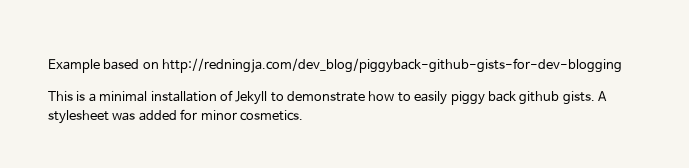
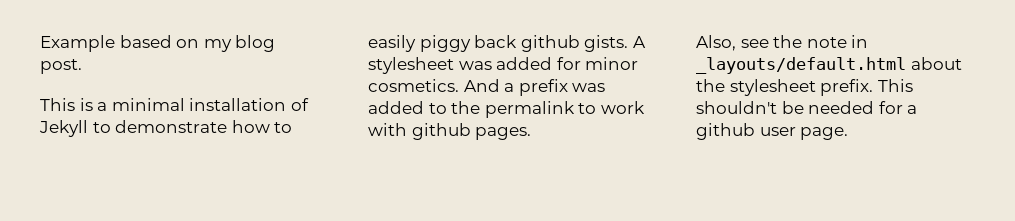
- Example based on http://redningja.com/dev_blog/piggyback-github-gists-for-dev-blogging
+ Example based on my blog post.
+ And a prefix was added to the permalink to work with github pages.
+ Also, see the note in _layouts/default.html about the stylesheet prefix. This shouldn't be needed for a github user page.

